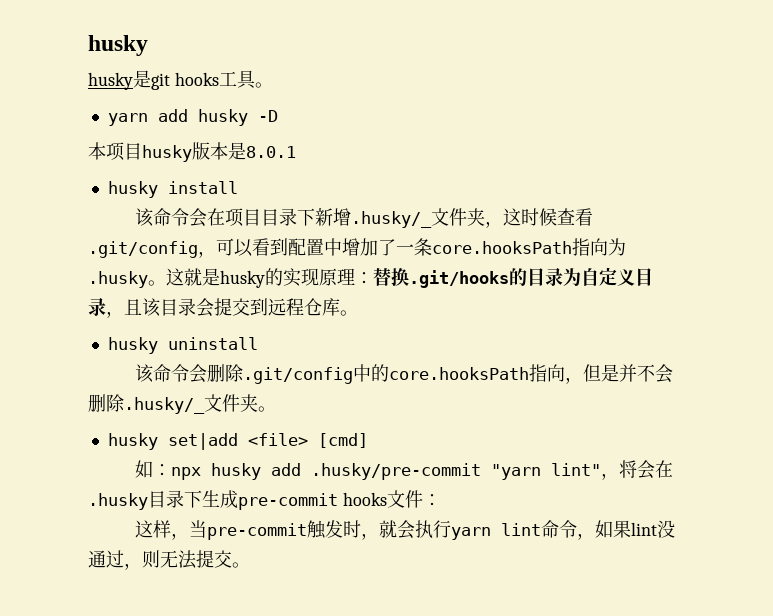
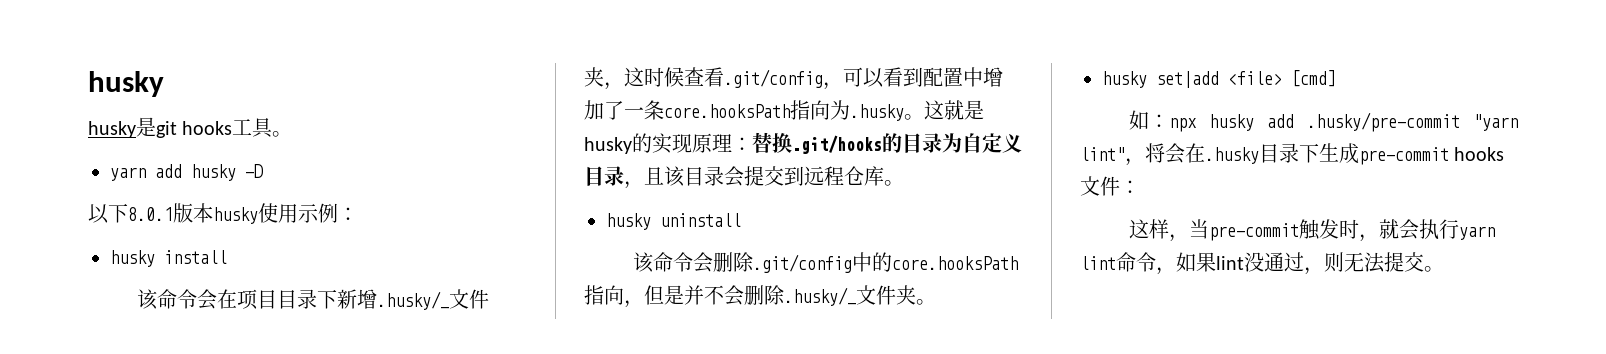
- 本项目husky版本是8.0.1
+ 以下8.0.1版本husky使用示例：

